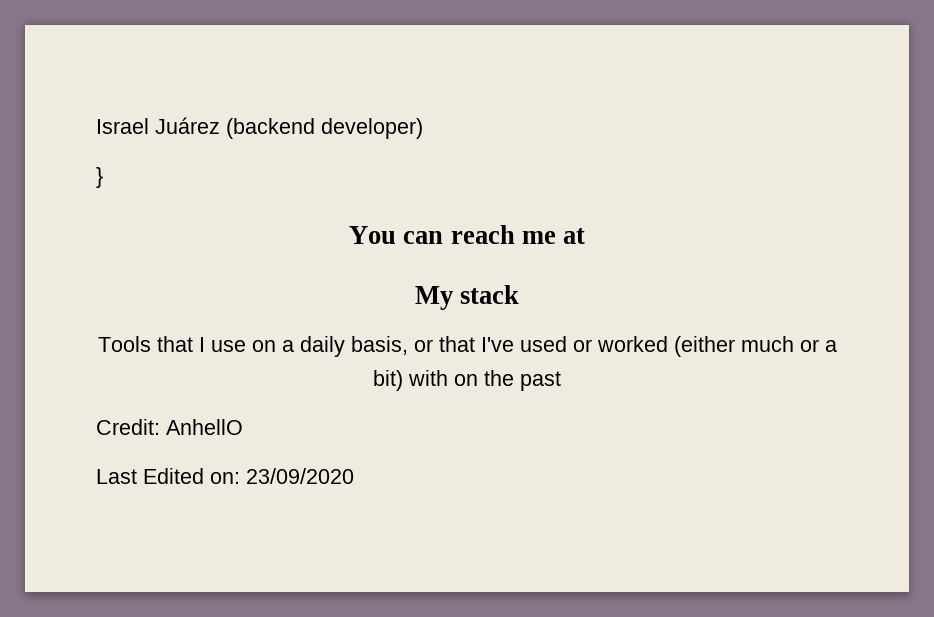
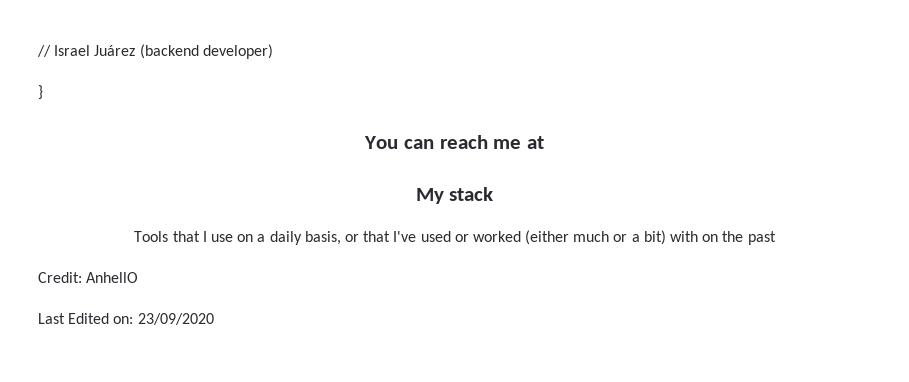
- Israel Juárez (backend developer)
+ // Israel Juárez (backend developer)

